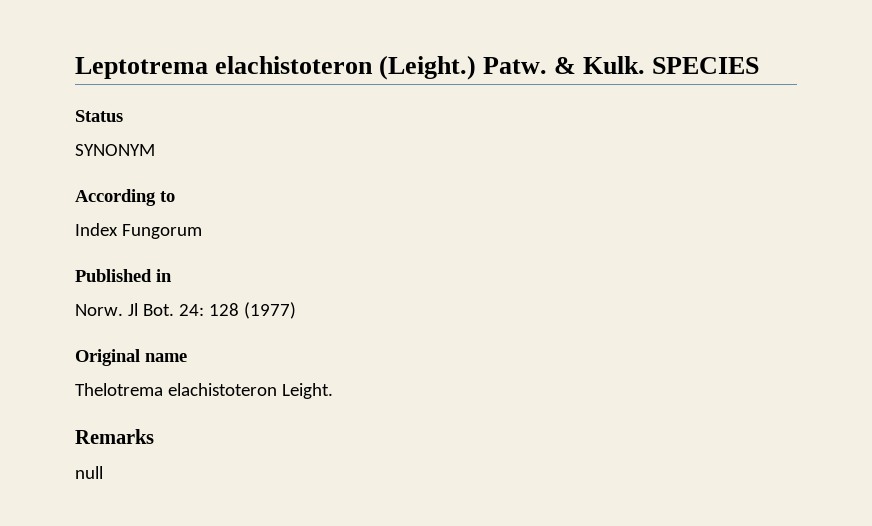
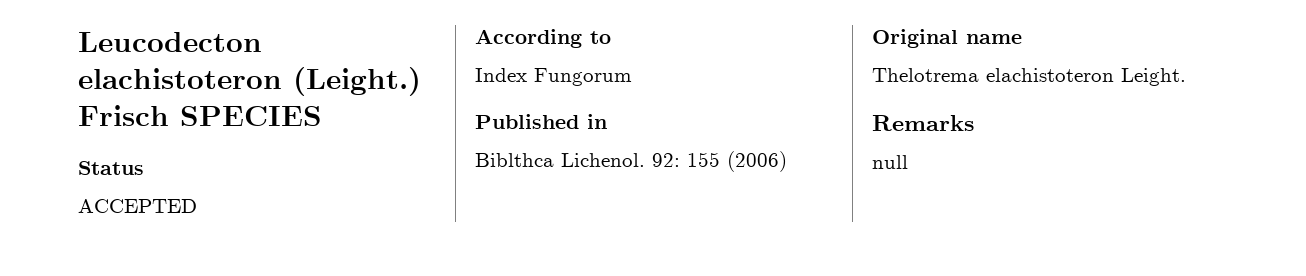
- Leptotrema elachistoteron (Leight.)
+ Leucodecton elachistoteron (Leight.)
- Patw. & Kulk. SPECIES
+ Frisch SPECIES
- SYNONYM
+ ACCEPTED
- Norw. Jl Bot. 24: 128 (1977)
+ Biblthca Lichenol. 92: 155 (2006)

